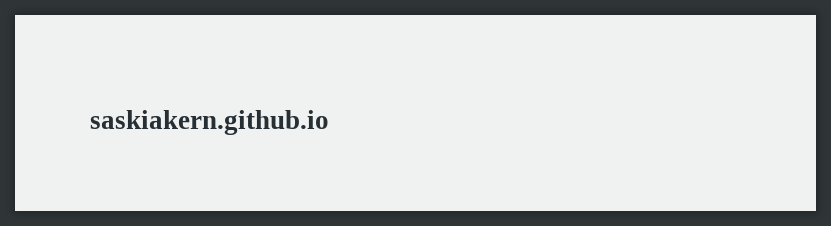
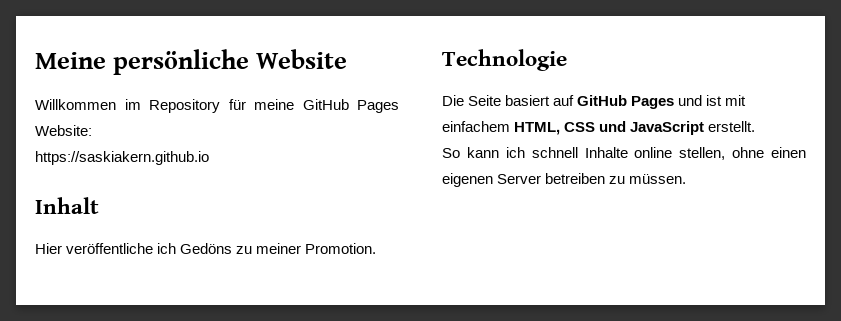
- saskiakern.github.io
+ Meine persönliche Website
+ Willkommen im Repository für meine GitHub Pages Website:
+ https://saskiakern.github.io
+ Inhalt
+ Hier veröffentliche ich Gedöns zu meiner Promotion.
+ Technologie
+ Die Seite basiert auf GitHub Pages und ist mit einfachem HTML, CSS und JavaScript erstellt.
+ So kann ich schnell Inhalte online stellen, ohne einen eigenen Server betreiben zu müssen.

